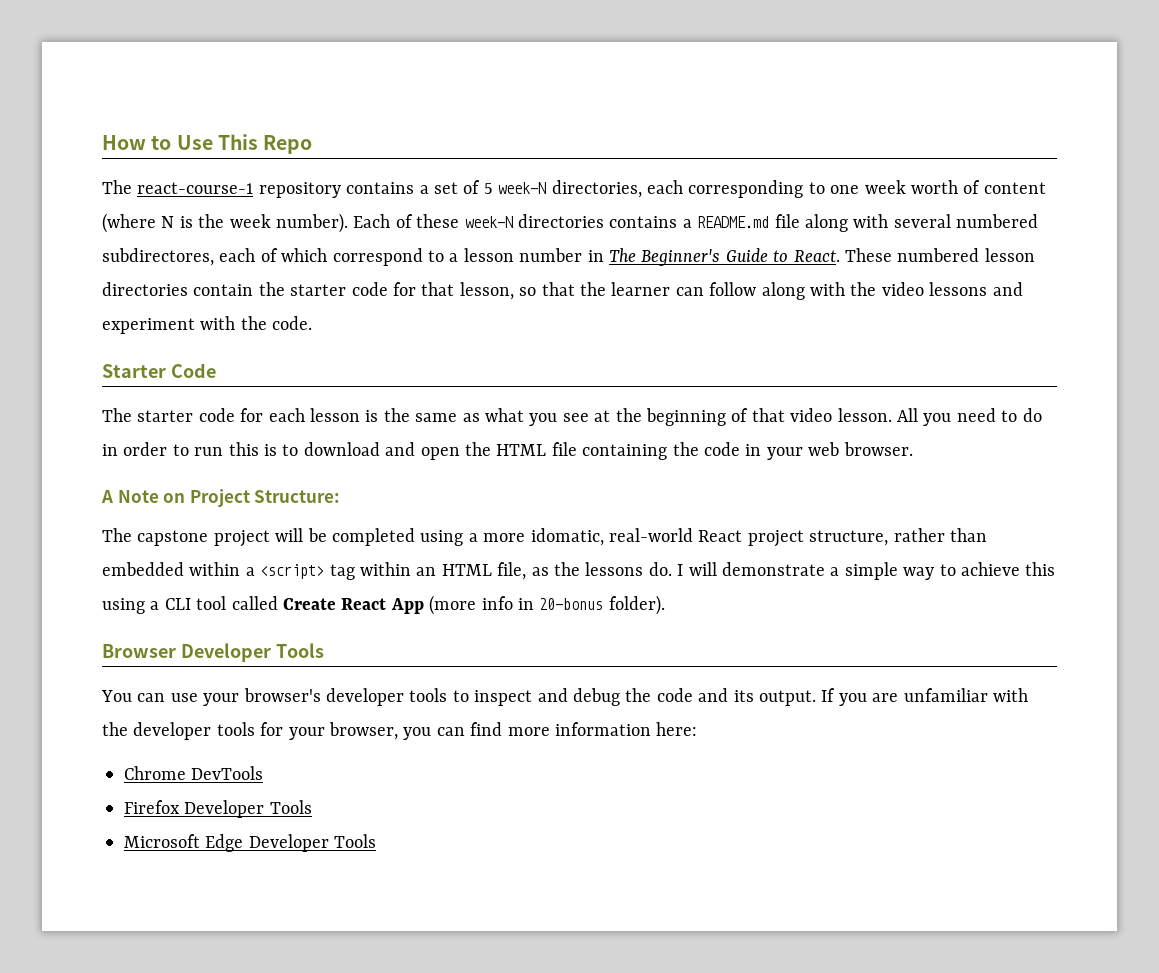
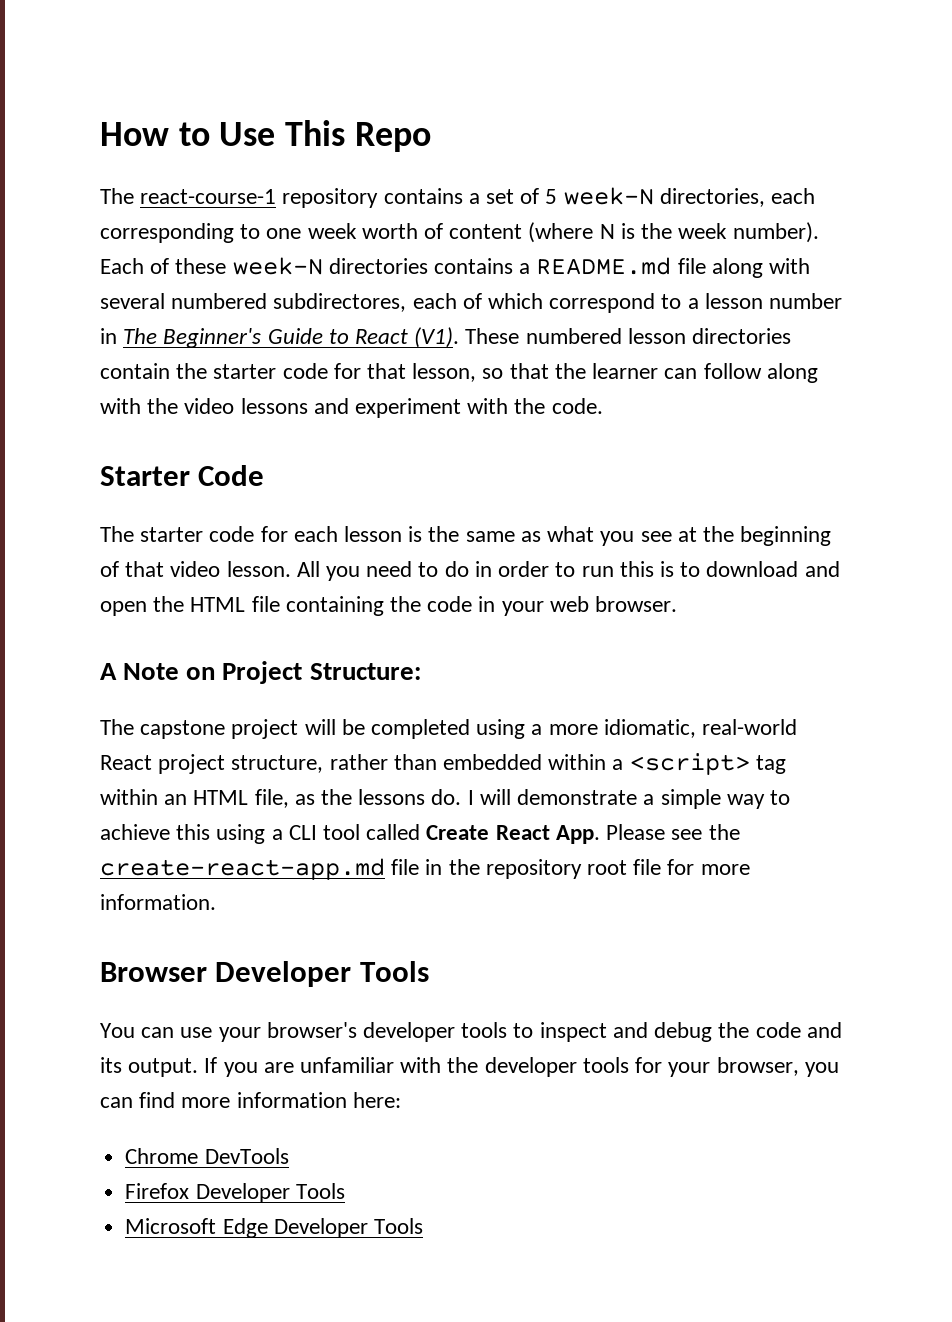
- Each of these week-N directories contains a README.md file along with several numbered subdirectores, each of which correspond to a lesson number in The Beginner's Guide to React. These numbered lesson directories contain the starter code for that lesson, so that the learner can follow along with the video lessons and experiment with the code.
+ Each of these week-N directories contains a README.md file along with several numbered subdirectores, each of which correspond to a lesson number in The Beginner's Guide to React (V1). These numbered lesson directories contain the starter code for that lesson, so that the learner can follow along with the video lessons and experiment with the code.
- The capstone project will be completed using a more idomatic, real-world React project structure, rather than embedded within a <script> tag within an HTML file, as the lessons do.
+ The capstone project will be completed using a more idiomatic, real-world React project structure, rather than embedded within a <script> tag within an HTML file, as the lessons do.
- I will demonstrate a simple way to achieve this using a CLI tool called Create React App (more info in 20-bonus folder).
+ I will demonstrate a simple way to achieve this using a CLI tool called Create React App. Please see the create-react-app.md file in the repository root file for more information.

